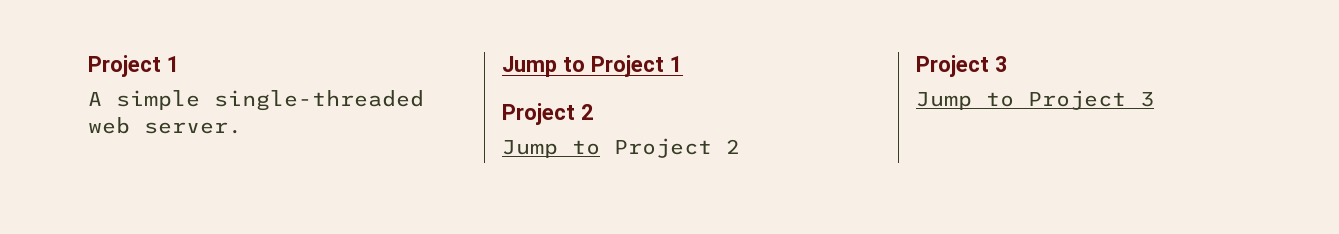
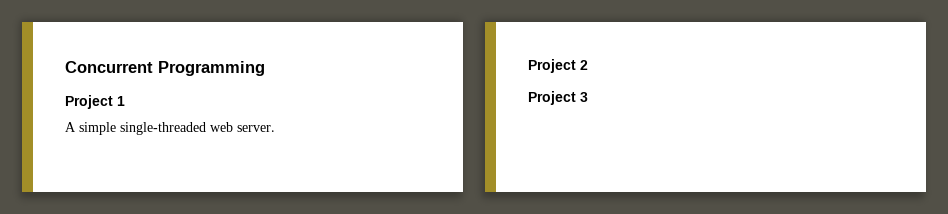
+ Concurrent Programming
- Jump to Project 1
  Project 2
- Jump to Project 2
- Jump to Project 3

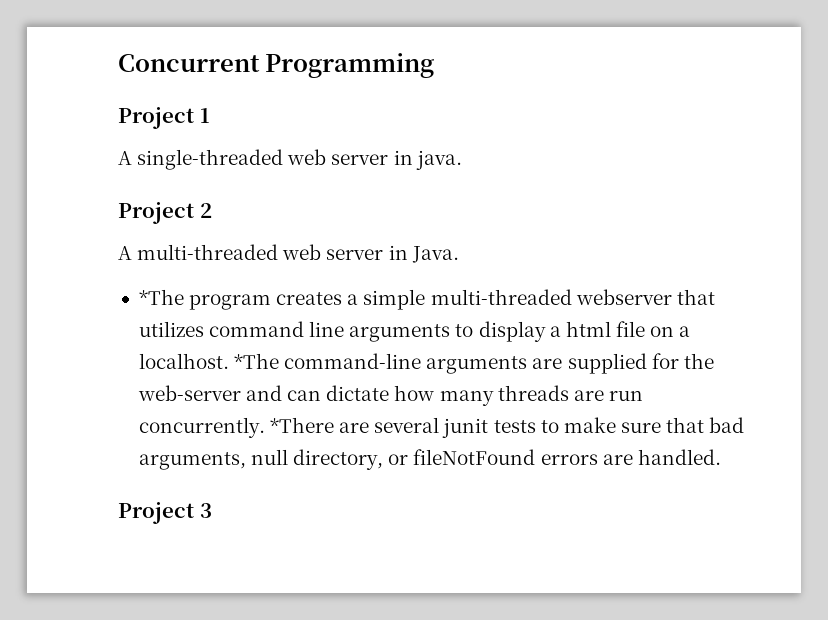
- A simple single-threaded web server.
+ A single-threaded web server in java.
+ A multi-threaded web server in Java.
+ *The program creates a simple multi-threaded webserver that utilizes command line arguments to display a html file on a localhost. *The command-line arguments are supplied for the web-server and can dictate how many threads are run concurrently. *There are several junit tests to make sure that bad arguments, null directory, or fileNotFound errors are handled.

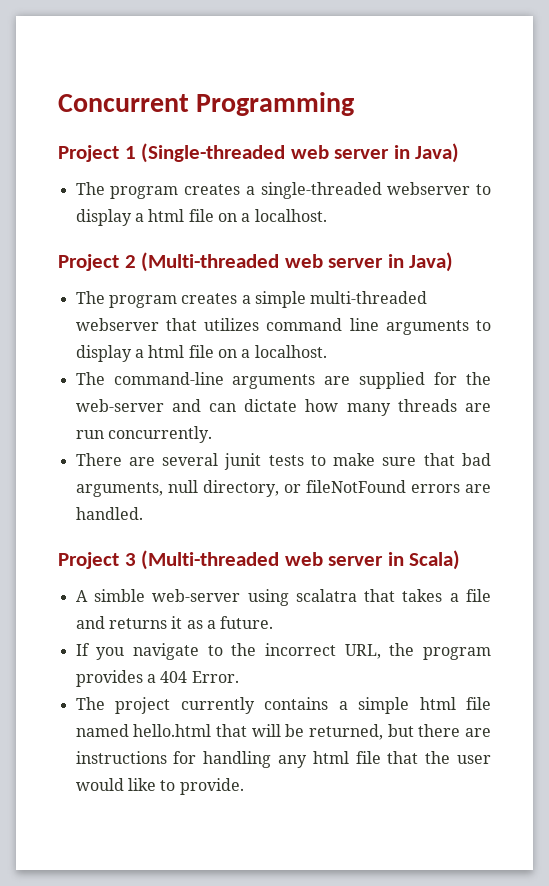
- Project 1
- A single-threaded web server in java.
+ Project 1 (Single-threaded web server in Java)
+ The program creates a single-threaded webserver to display a html file on a localhost.
- Project 2
- A multi-threaded web server in Java.
- *The program creates a simple multi-threaded webserver that utilizes command line arguments to display a html file on a localhost. *The command-line arguments are supplied for the web-server and can dictate how many threads are run concurrently. *There are several junit tests to make sure that bad arguments, null directory, or fileNotFound errors are handled.
+ Project 2 (Multi-threaded web server in Java)
+ The program creates a simple multi-threaded webserver that utilizes command line arguments to display a html file on a localhost.
+ The command-line arguments are supplied for the web-server and can dictate how many threads are run concurrently.
+ There are several junit tests to make sure that bad arguments, null directory, or fileNotFound errors are handled.
- Project 3
+ Project 3 (Multi-threaded web server in Scala)
+ A simble web-server using scalatra that takes a file and returns it as a future.
+ If you navigate to the incorrect URL, the program provides a 404 Error.
+ The project currently contains a simple html file named hello.html that will be returned, but there are instructions for handling any html file that the user would like to provide.

